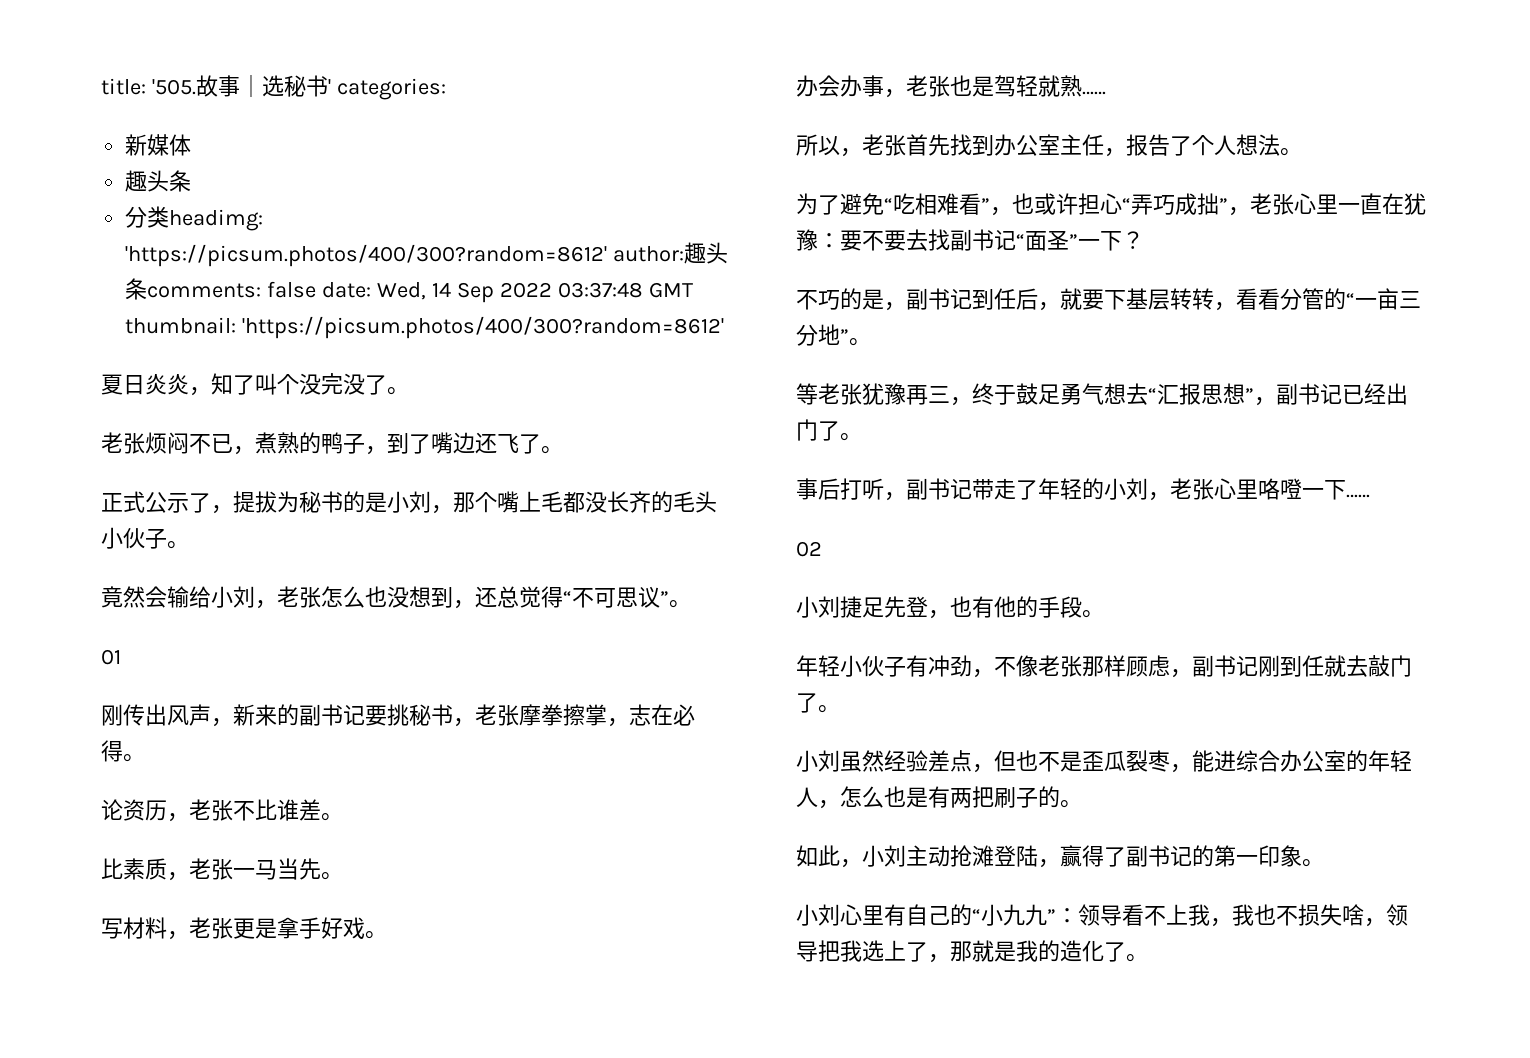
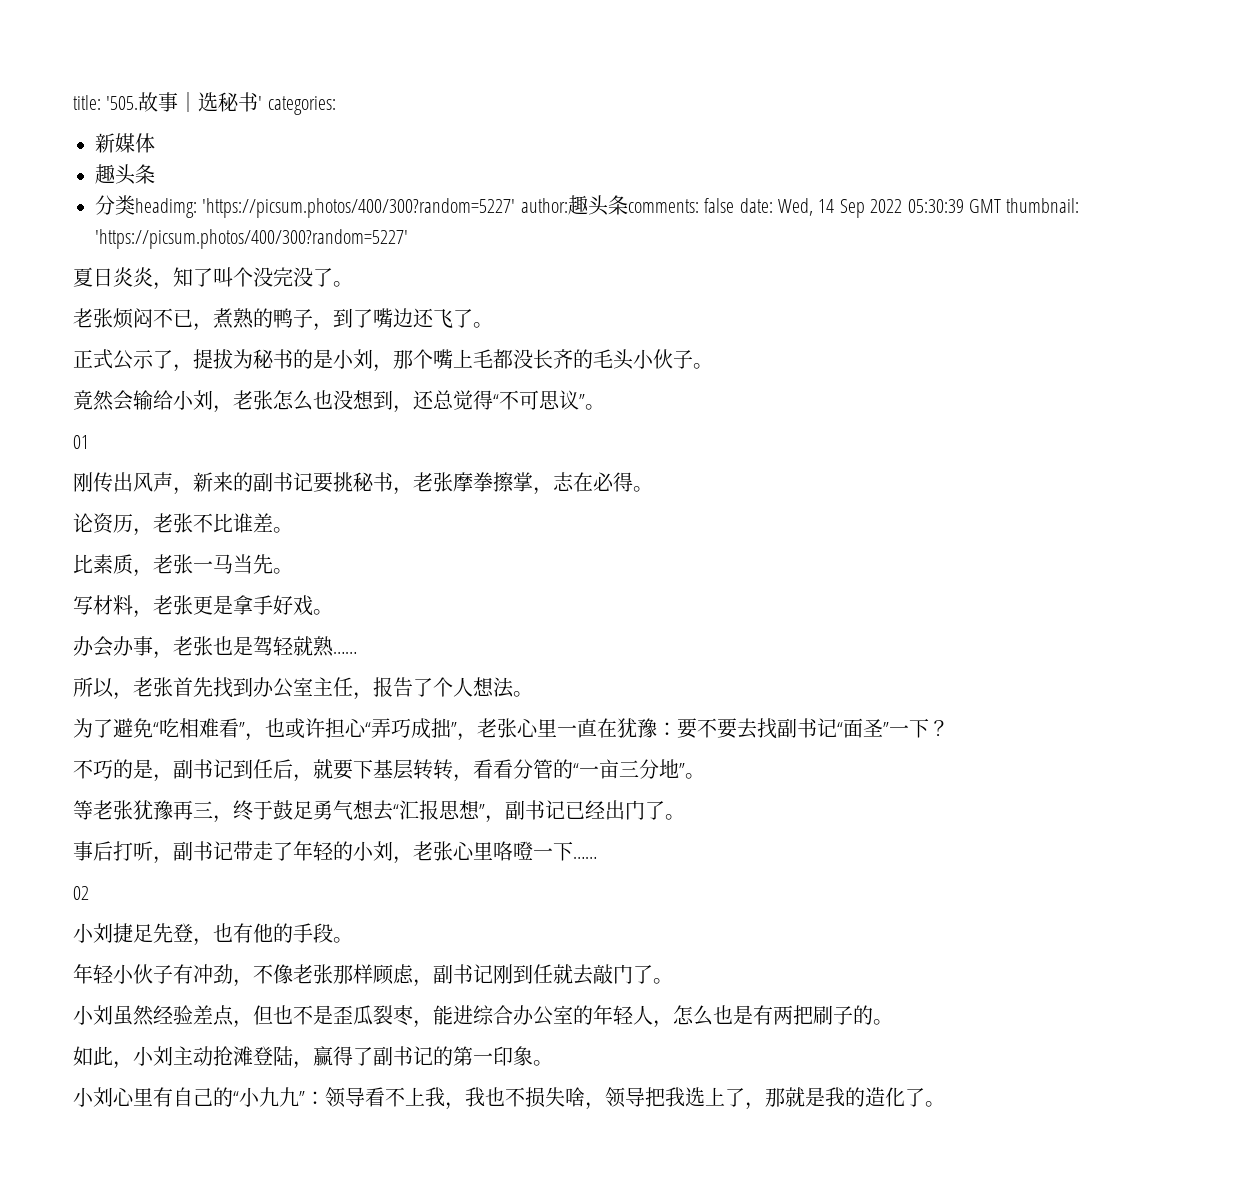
- 分类headimg: 'https://picsum.photos/400/300?random=8612' author:趣头条comments: false date: Wed, 14 Sep 2022 03:37:48 GMT thumbnail: 'https://picsum.photos/400/300?random=8612'
+ 分类headimg: 'https://picsum.photos/400/300?random=5227' author:趣头条comments: false date: Wed, 14 Sep 2022 05:30:39 GMT thumbnail: 'https://picsum.photos/400/300?random=5227'

